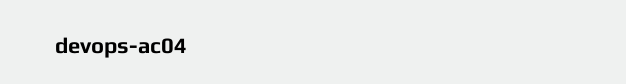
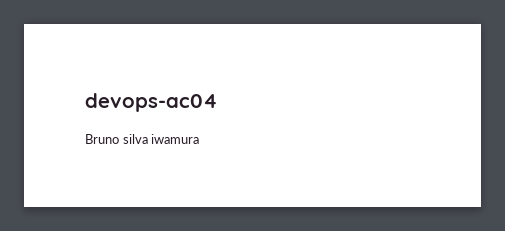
+ Bruno silva iwamura

